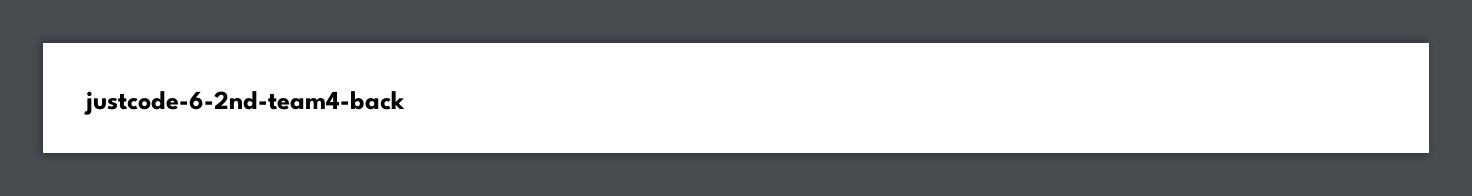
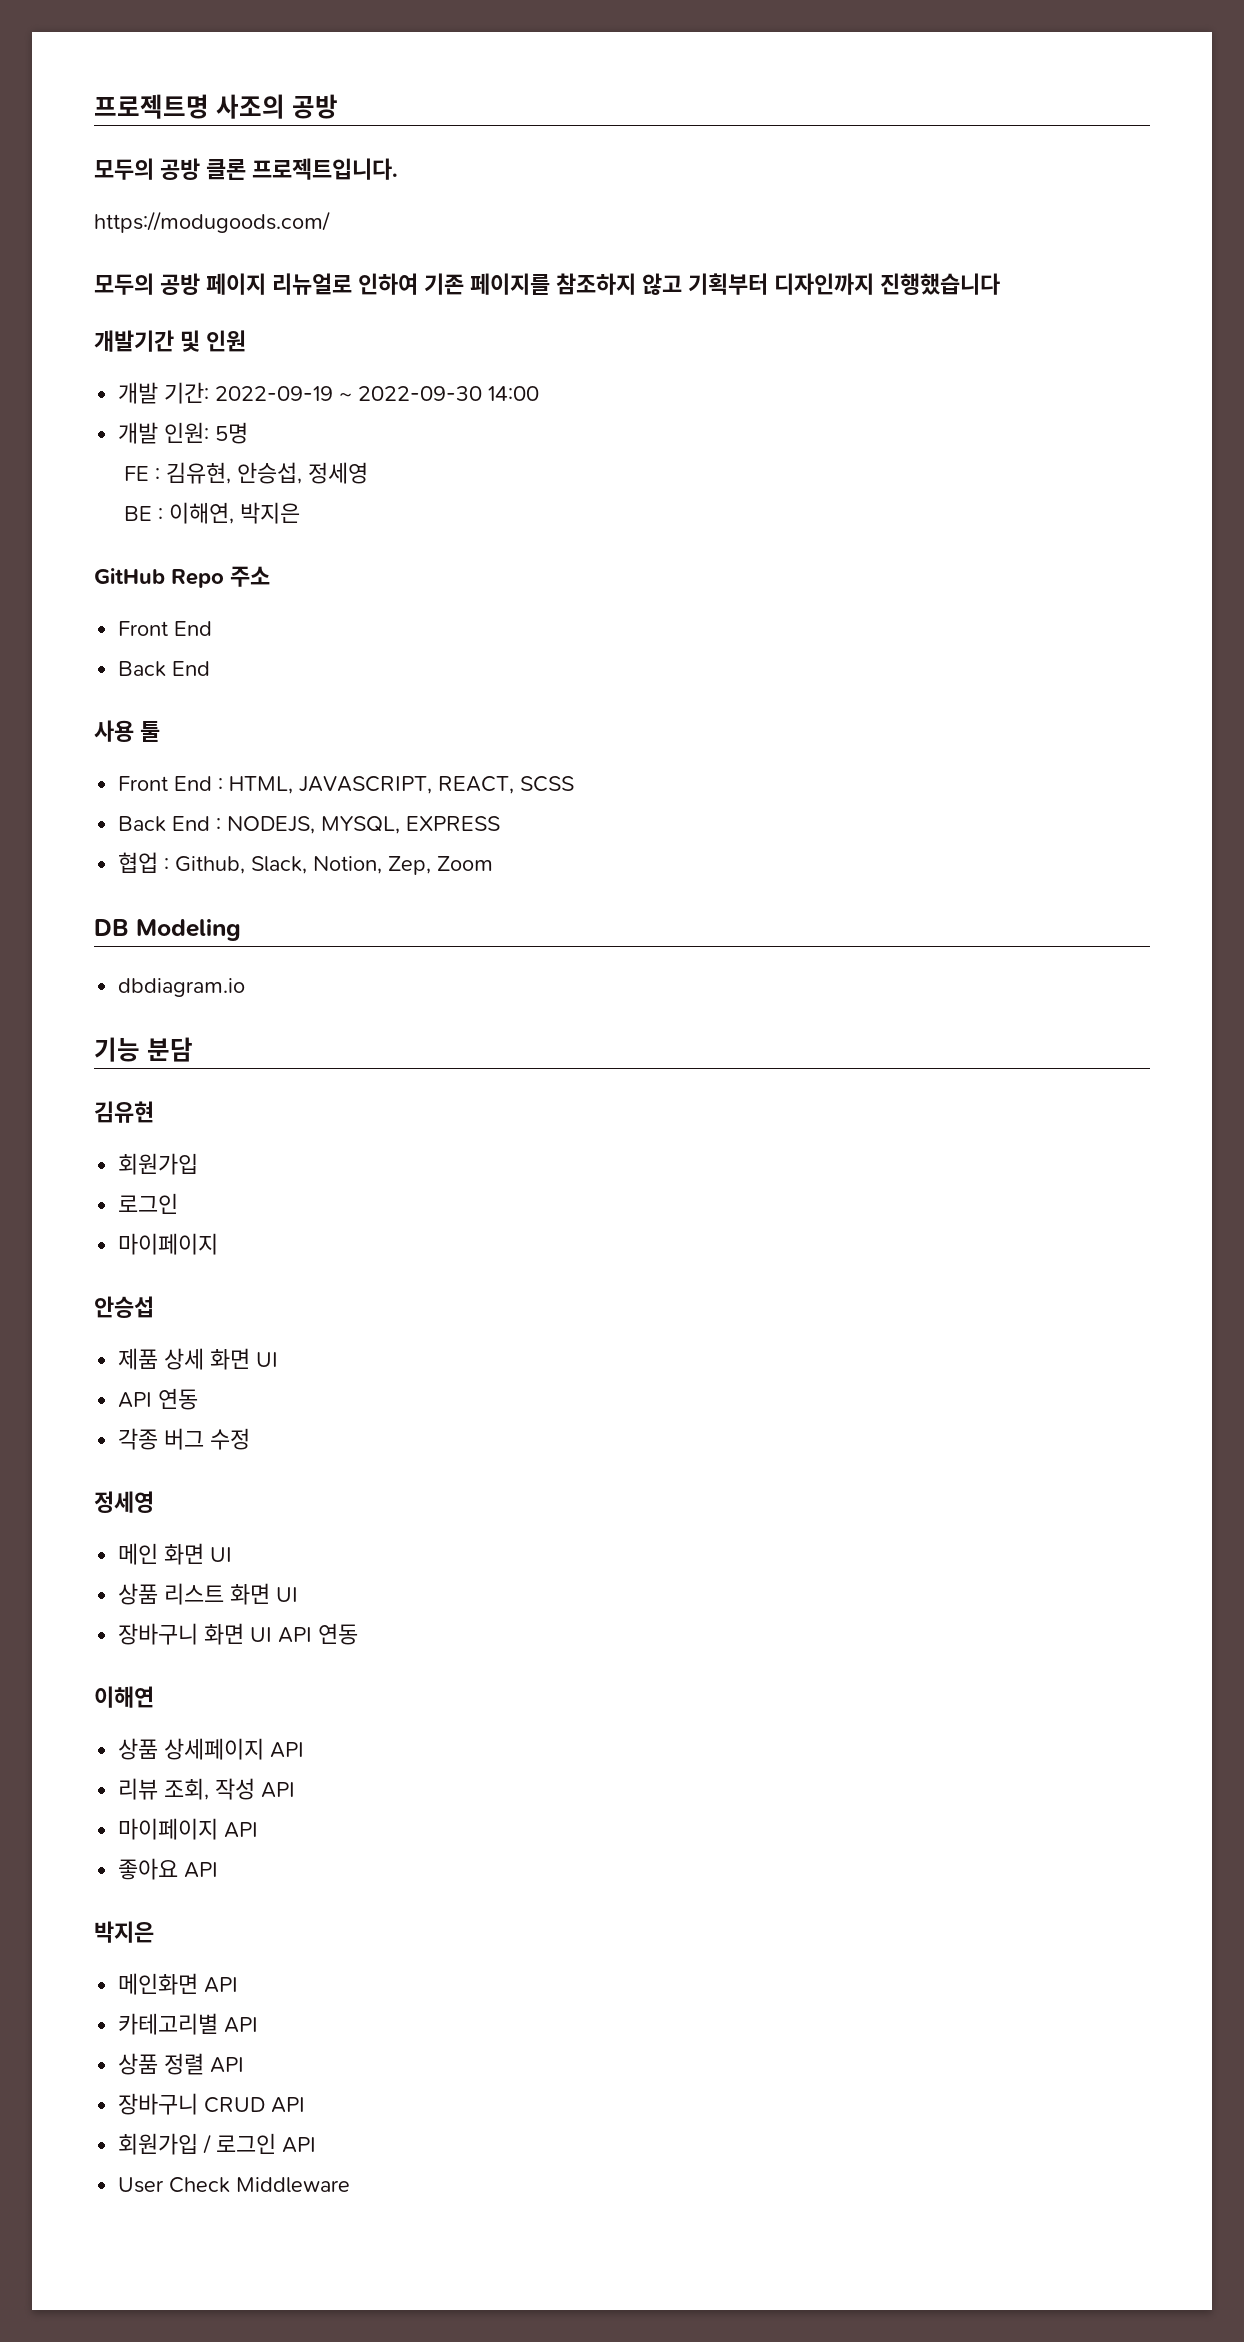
- justcode-6-2nd-team4-back
+ 프로젝트명 사조의 공방
+ 모두의 공방 클론 프로젝트입니다.
+ https://modugoods.com/
+ 모두의 공방 페이지 리뉴얼로 인하여 기존 페이지를 참조하지 않고 기획부터 디자인까지 진행했습니다
+ 개발기간 및 인원
+ 개발 기간: 2022-09-19 ~ 2022-09-30 14:00
+ 개발 인원: 5명
+ FE : 김유현, 안승섭, 정세영
+ BE : 이해연, 박지은
+ GitHub Repo 주소
+ Front End
+ Back End
+ 사용 툴
+ Front End : HTML, JAVASCRIPT, REACT, SCSS
+ Back End : NODEJS, MYSQL, EXPRESS
+ 협업 : Github, Slack, Notion, Zep, Zoom
+ DB Modeling
+ dbdiagram.io
+ 기능 분담
+ 김유현
+ 회원가입
+ 로그인
+ 마이페이지
+ 안승섭
+ 제품 상세 화면 UI
+ API 연동
+ 각종 버그 수정
+ 정세영
+ 메인 화면 UI
+ 상품 리스트 화면 UI
+ 장바구니 화면 UI API 연동
+ 이해연
+ 상품 상세페이지 API
+ 리뷰 조회, 작성 API
+ 마이페이지 API
+ 좋아요 API
+ 박지은
+ 메인화면 API
+ 카테고리별 API
+ 상품 정렬 API
+ 장바구니 CRUD API
+ 회원가입 / 로그인 API
+ User Check Middleware

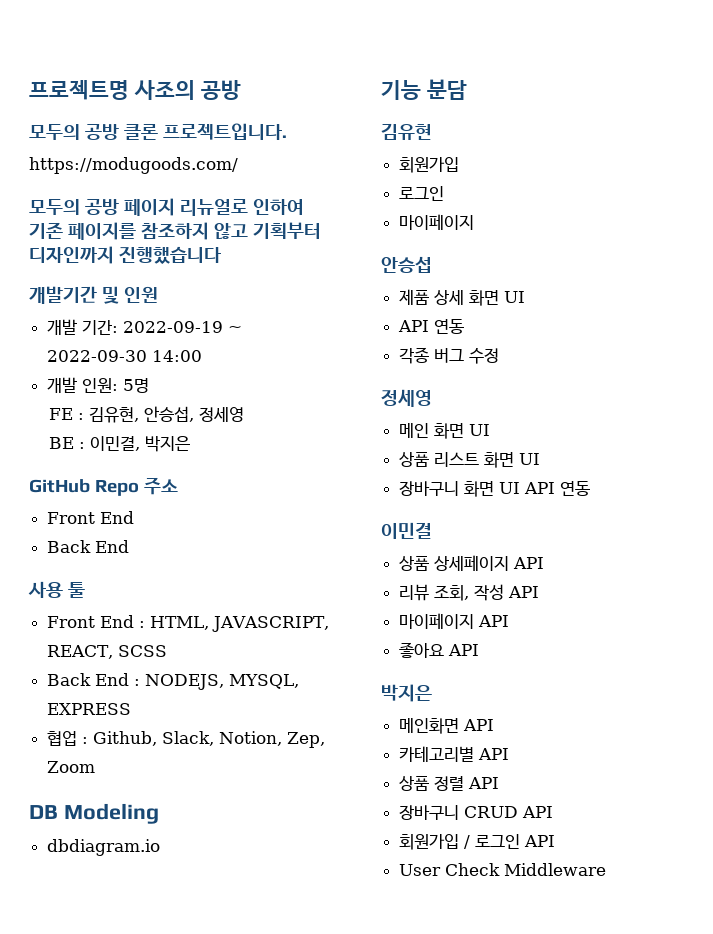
- BE : 이해연, 박지은
+ BE : 이민결, 박지은
- 이해연
+ 이민결

